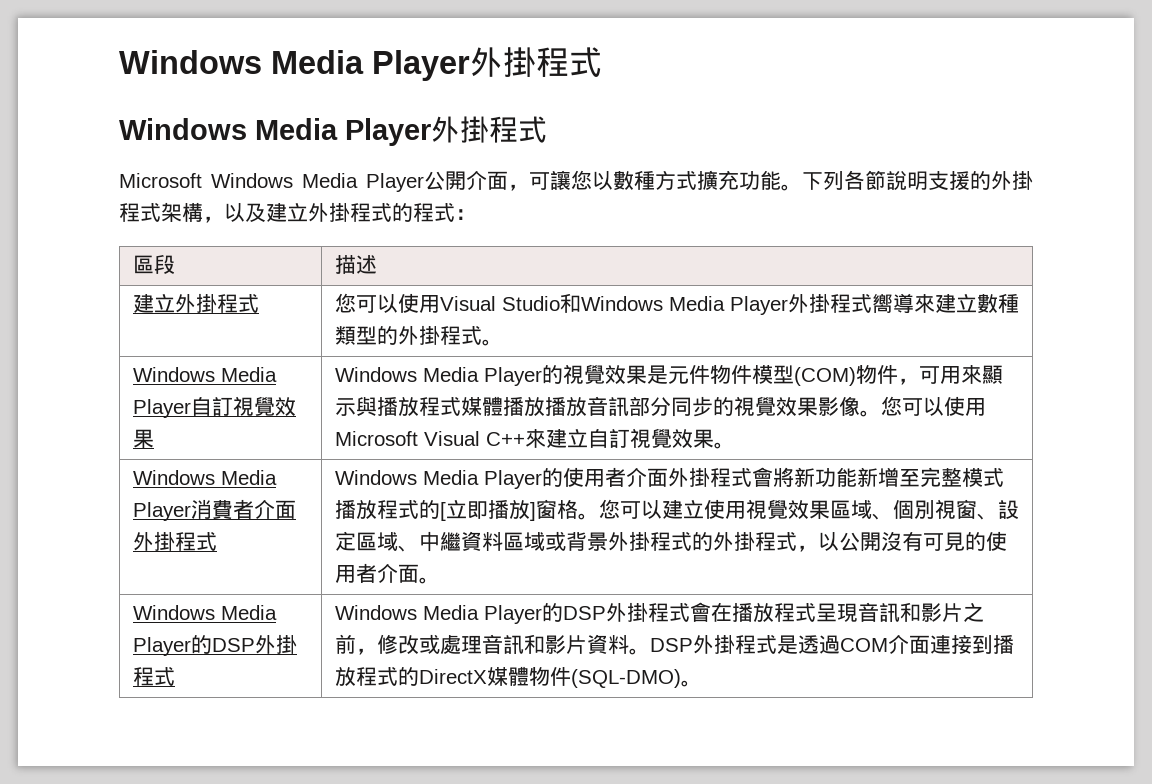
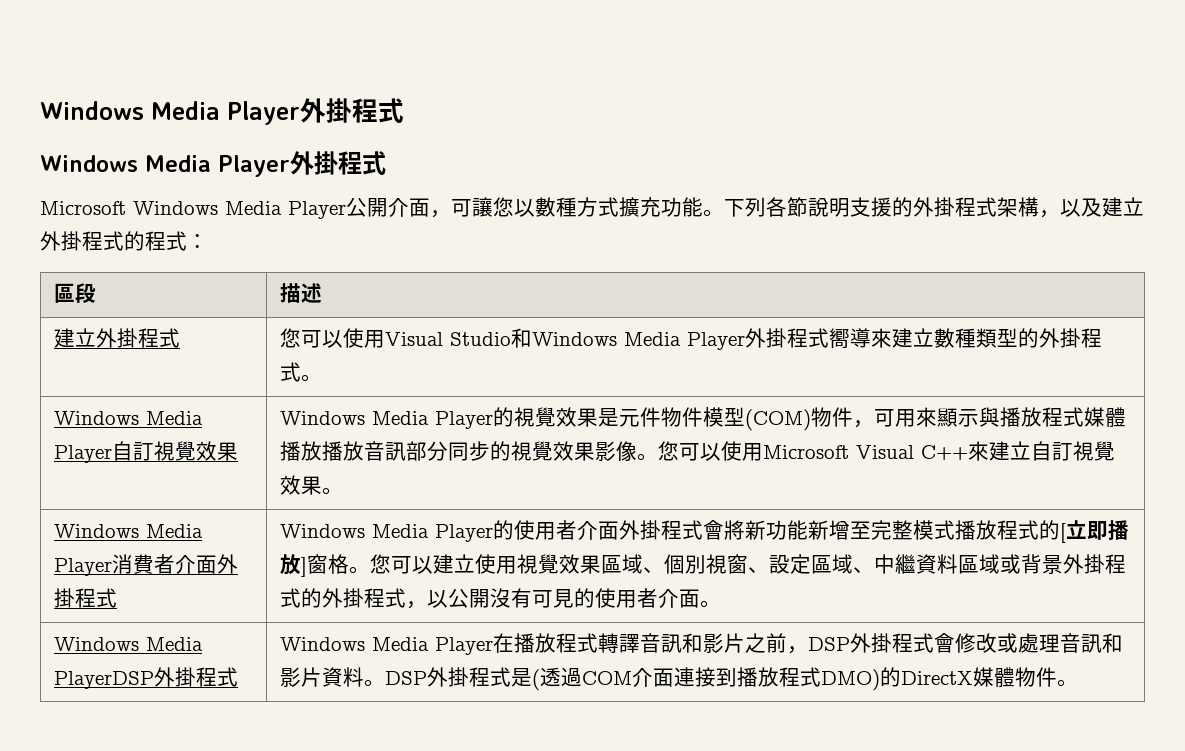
- Windows Media Player的DSP外掛程式 | Windows Media Player的DSP外掛程式會在播放程式呈現音訊和影片之前，修改或處理音訊和影片資料。
+ Windows Media PlayerDSP外掛程式 | Windows Media Player在播放程式轉譯音訊和影片之前，DSP外掛程式會修改或處理音訊和影片資料。
- DSP外掛程式是透過COM介面連接到播放程式的DirectX媒體物件(SQL-DMO)。
+ DSP外掛程式是(透過COM介面連接到播放程式DMO)的DirectX媒體物件。

